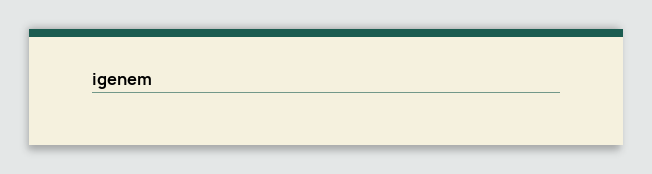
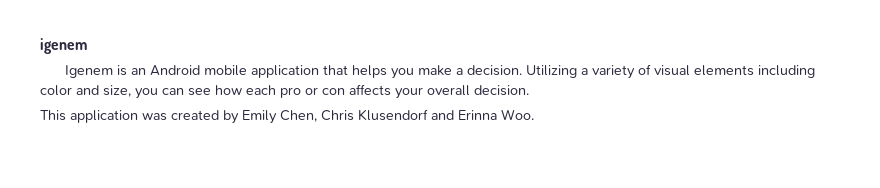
+ Igenem is an Android mobile application that helps you make a decision. Utilizing a variety of visual elements including color and size, you can see how each pro or con affects your overall decision.
+ This application was created by Emily Chen, Chris Klusendorf and Erinna Woo.

